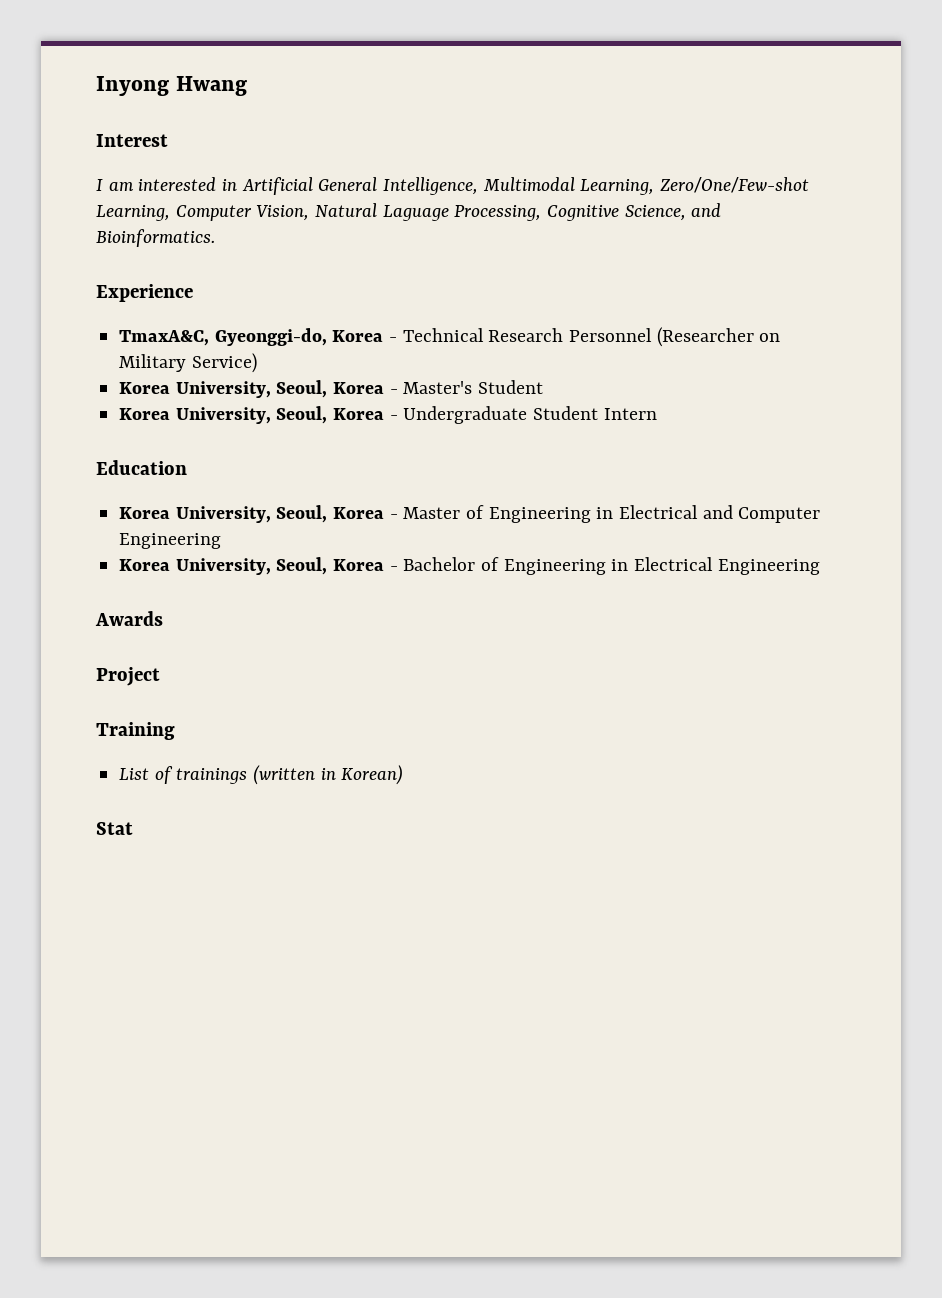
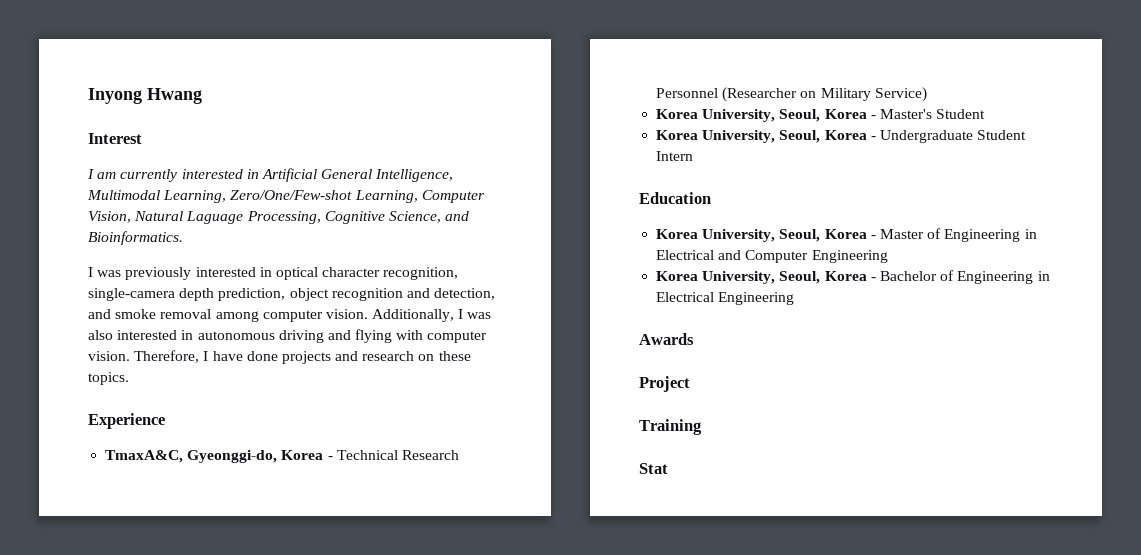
- I am interested in Artificial General Intelligence, Multimodal Learning, Zero/One/Few-shot Learning, Computer Vision, Natural Laguage Processing, Cognitive Science, and Bioinformatics.
+ I am currently interested in Artificial General Intelligence, Multimodal Learning, Zero/One/Few-shot Learning, Computer Vision, Natural Laguage Processing, Cognitive Science, and Bioinformatics.
+ I was previously interested in optical character recognition, single-camera depth prediction, object recognition and detection, and smoke removal among computer vision. Additionally, I was also interested in autonomous driving and flying with computer vision. Therefore, I have done projects and research on these topics.
- List of trainings (written in Korean)

